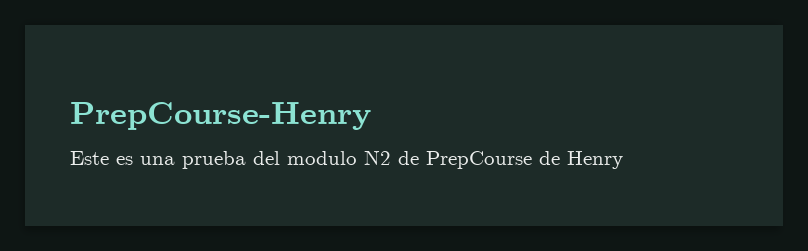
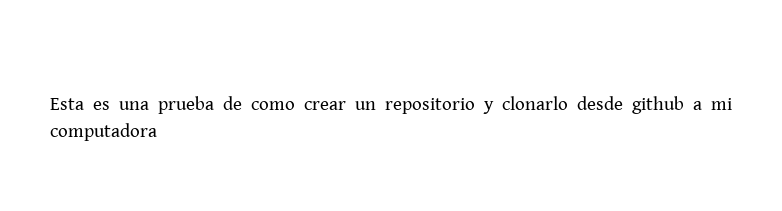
- PrepCourse-Henry
- Este es una prueba del modulo N2 de PrepCourse de Henry
+ Esta es una prueba de como crear un repositorio y clonarlo desde github a mi computadora

